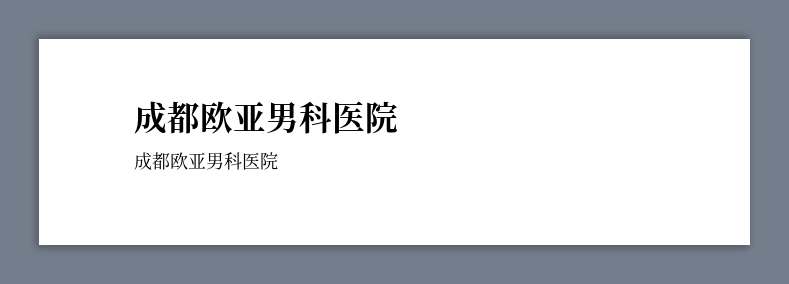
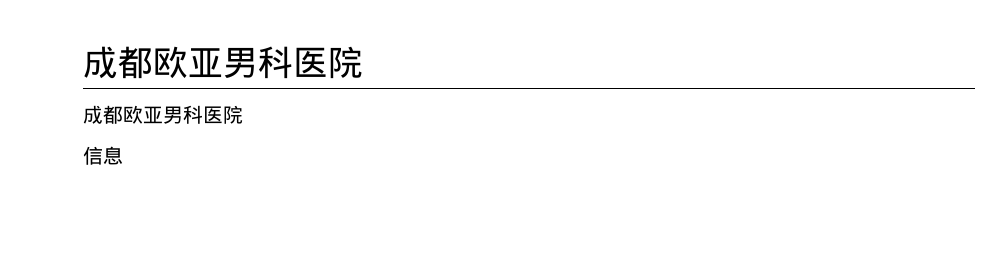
+ 信息

